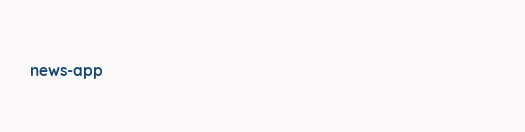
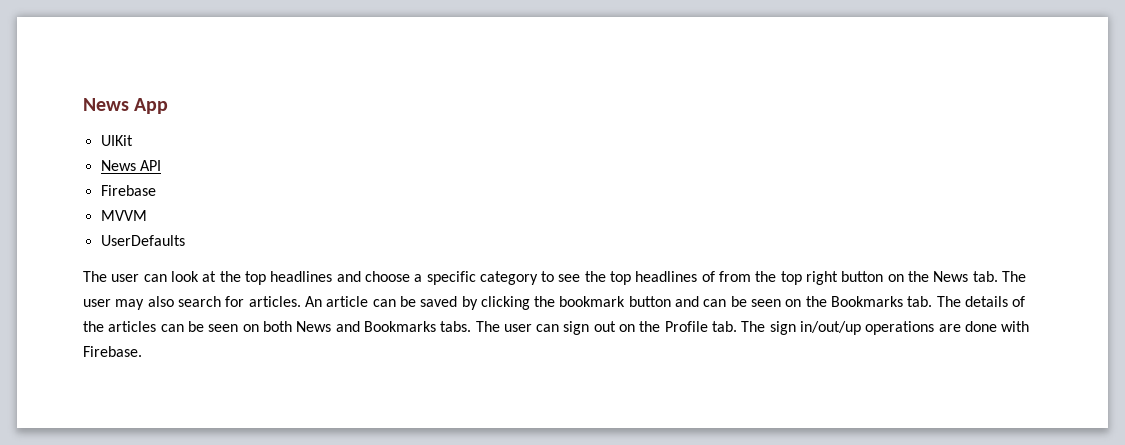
- news-app
+ News App
+ UIKit
+ News API
+ Firebase
+ MVVM
+ UserDefaults
+ The user can look at the top headlines and choose a specific category to see the top headlines of from the top right button on the News tab. The user may also search for articles. An article can be saved by clicking the bookmark button and can be seen on the Bookmarks tab. The details of the articles can be seen on both News and Bookmarks tabs. The user can sign out on the Profile tab. The sign in/out/up operations are done with Firebase.

